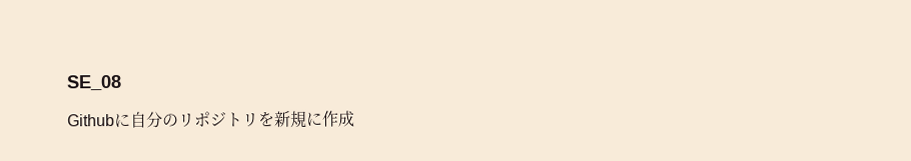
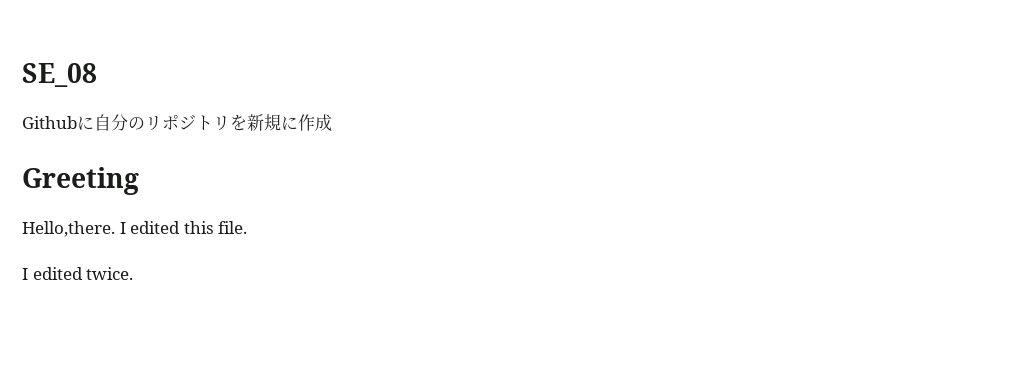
+ Greeting
+ Hello,there. I edited this file.
+ I edited twice.

